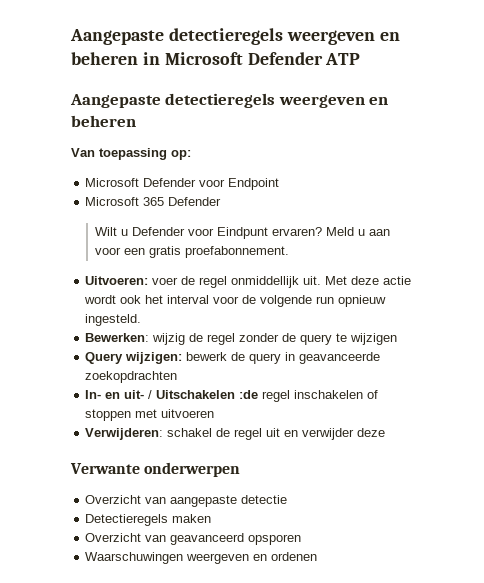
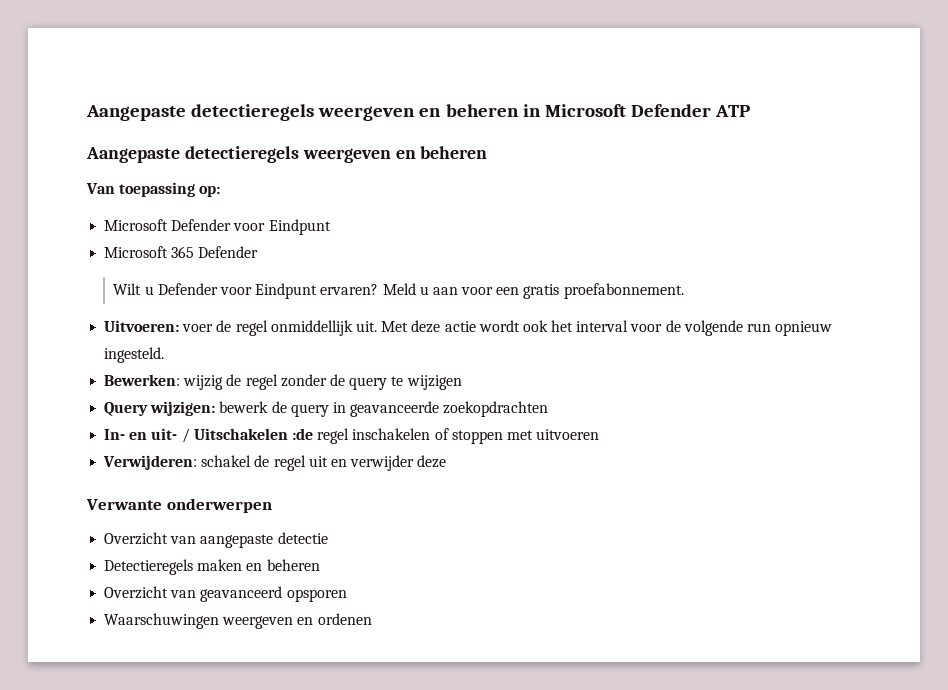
- Microsoft Defender voor Endpoint
+ Microsoft Defender voor Eindpunt
- Detectieregels maken
+ Detectieregels maken en beheren

